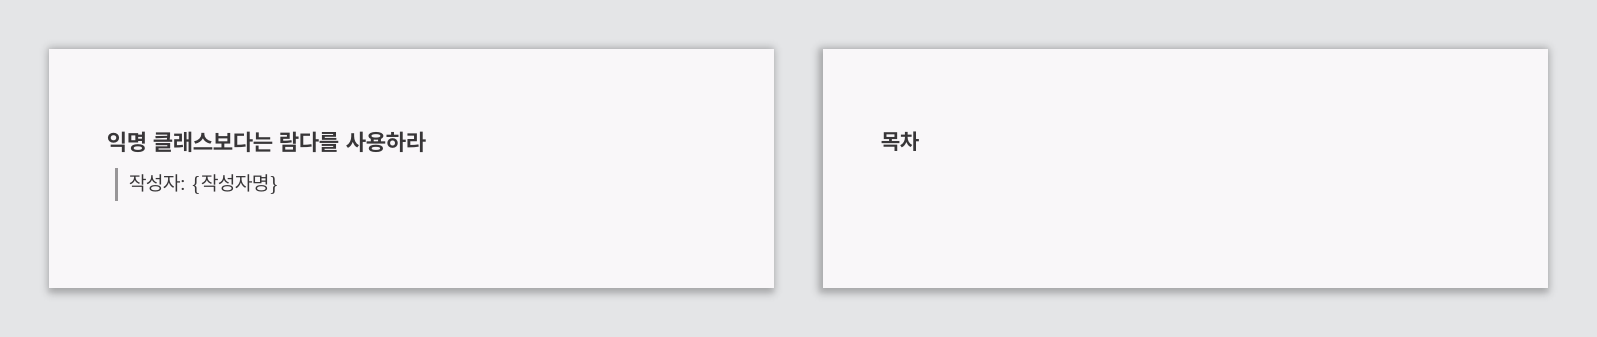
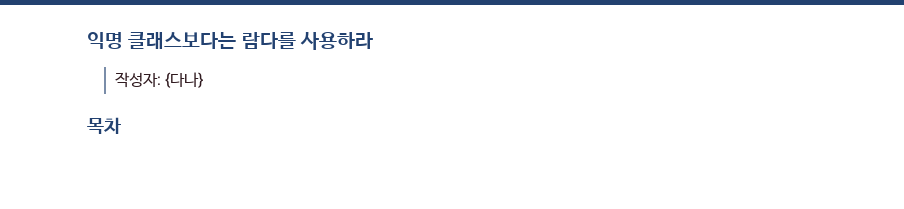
- 작성자: {작성자명}
+ 작성자: {다나}

